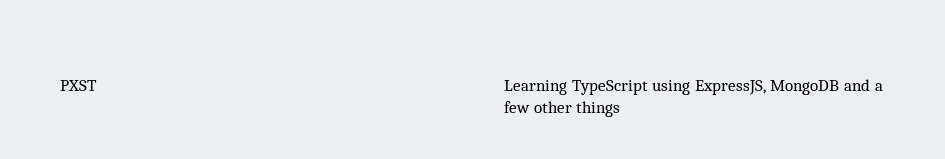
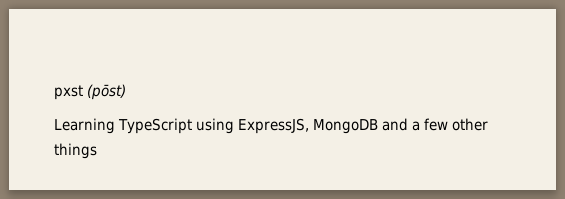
- PXST
+ pxst (pōst)

